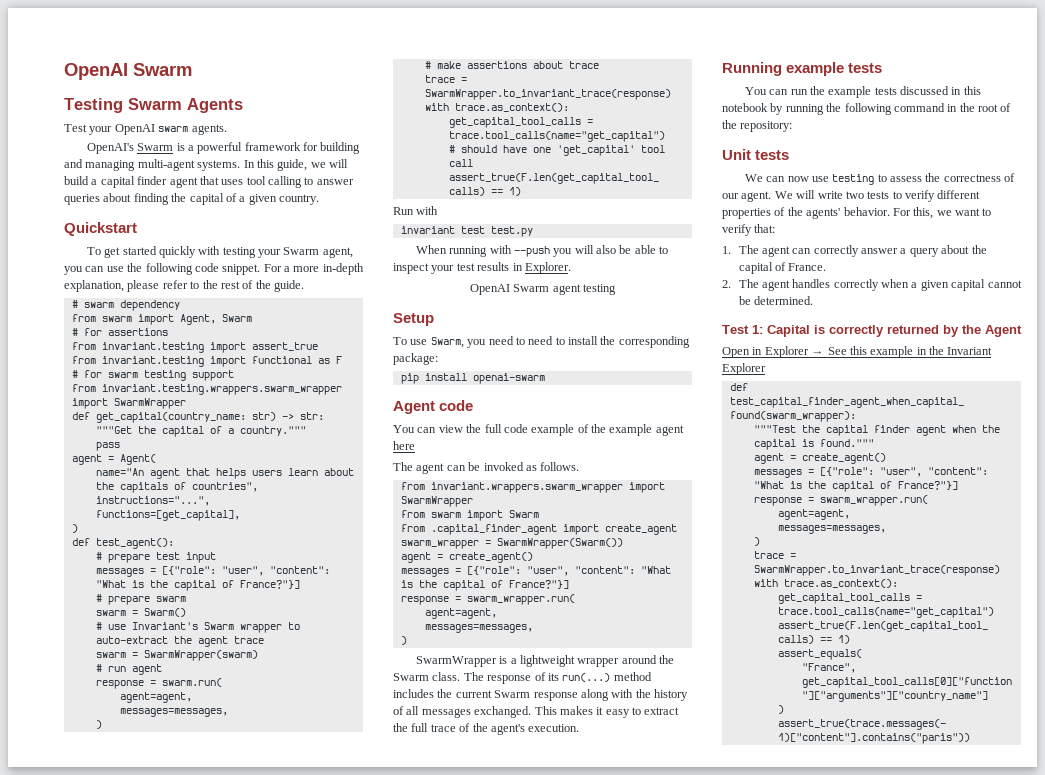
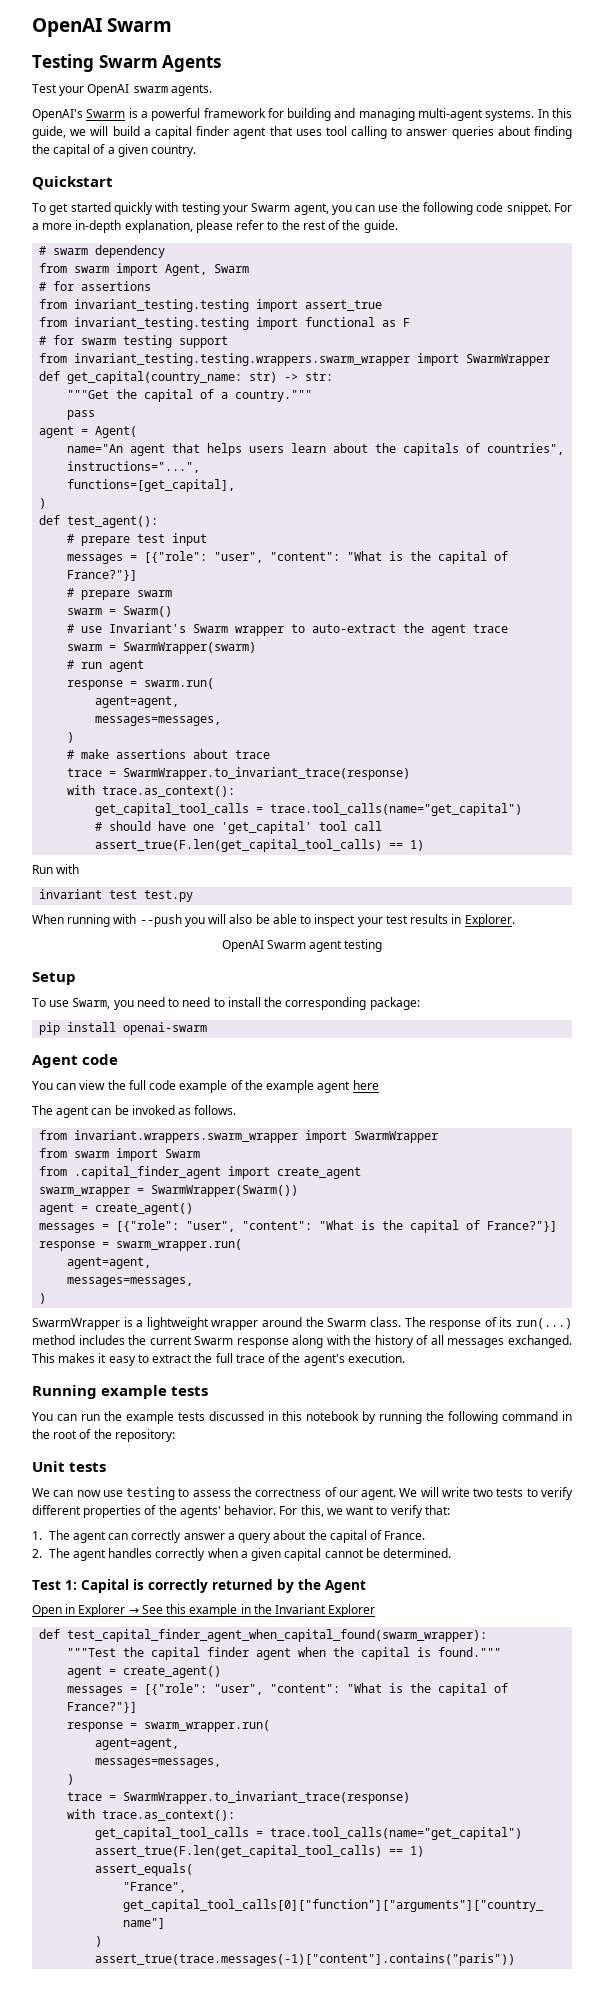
- from invariant.testing import assert_true
+ from invariant_testing.testing import assert_true
- from invariant.testing import functional as F
+ from invariant_testing.testing import functional as F
- from invariant.testing.wrappers.swarm_wrapper import SwarmWrapper
+ from invariant_testing.testing.wrappers.swarm_wrapper import SwarmWrapper

